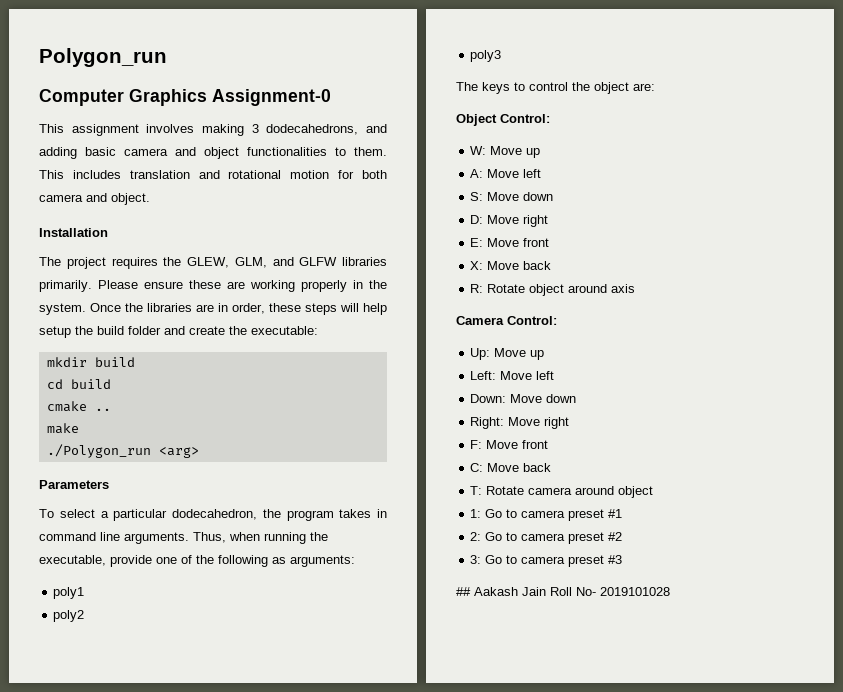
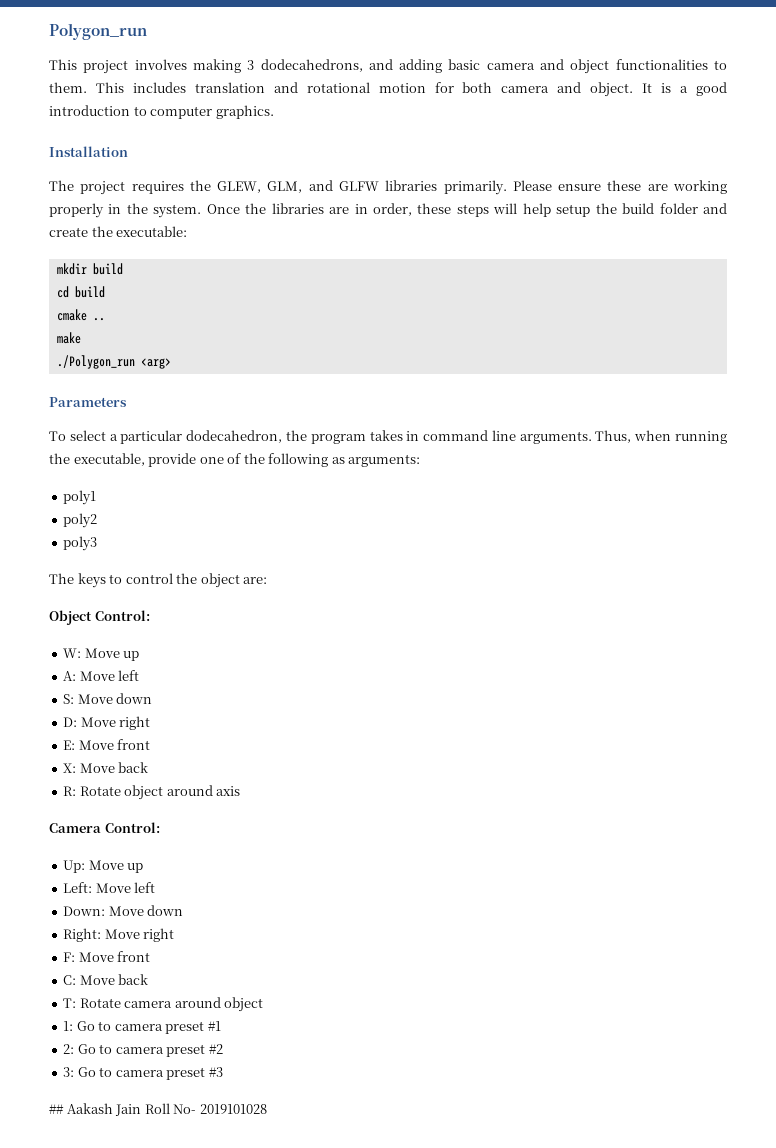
- Computer Graphics Assignment-0
- This assignment involves making 3 dodecahedrons, and adding basic camera and object functionalities to them.
+ This project involves making 3 dodecahedrons, and adding basic camera and object functionalities to them.
+ It is a good introduction to computer graphics.

